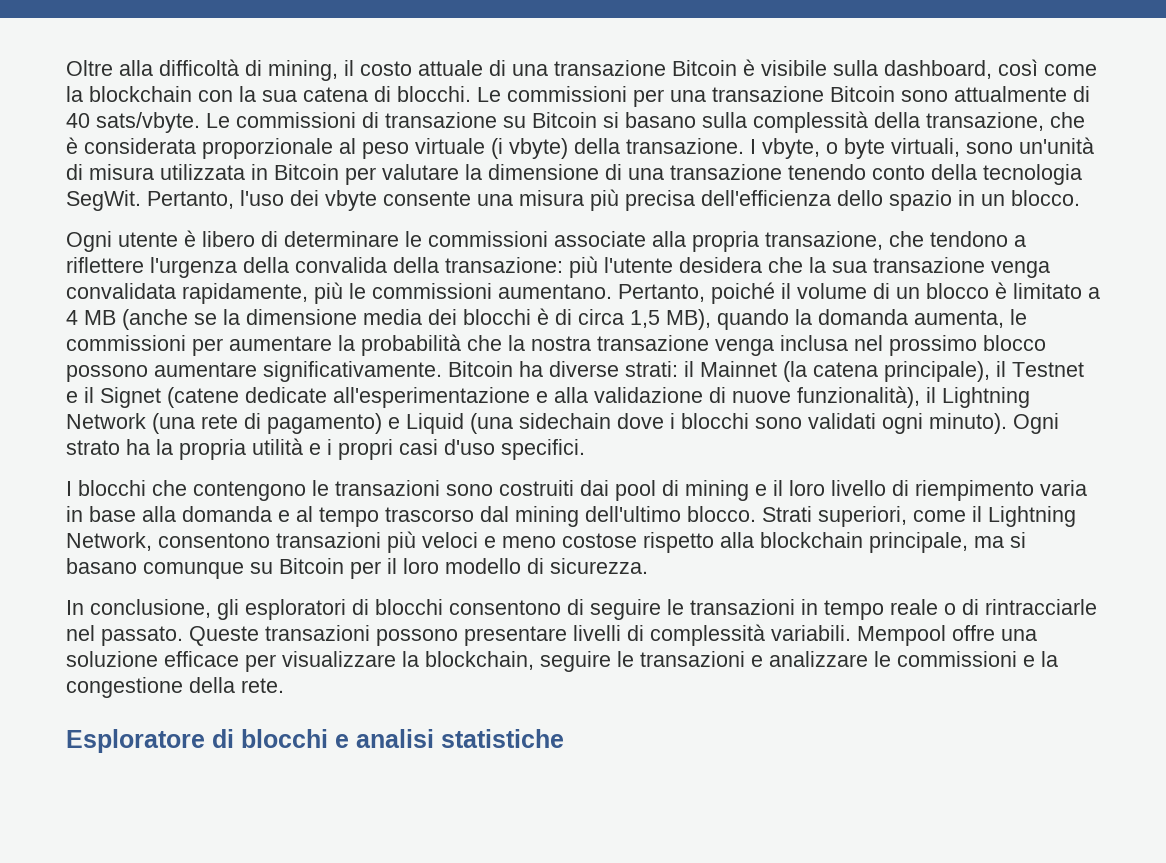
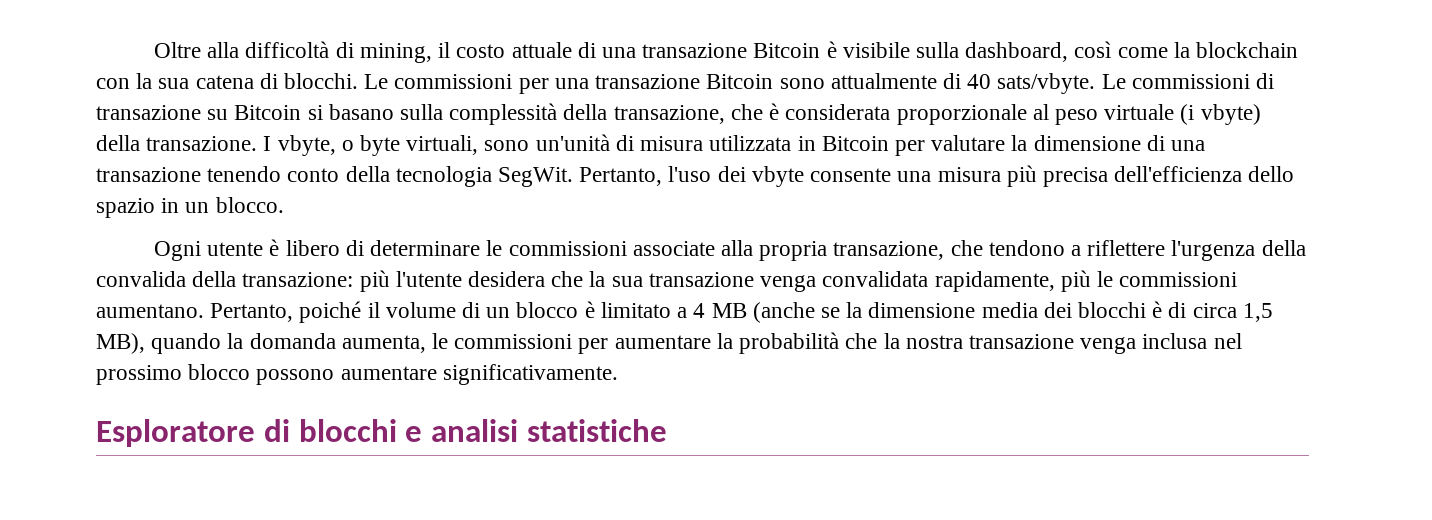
- Bitcoin ha diverse strati: il Mainnet (la catena principale), il Testnet e il Signet (catene dedicate all'esperimentazione e alla validazione di nuove funzionalità), il Lightning Network (una rete di pagamento) e Liquid (una sidechain dove i blocchi sono validati ogni minuto). Ogni strato ha la propria utilità e i propri casi d'uso specifici.
- I blocchi che contengono le transazioni sono costruiti dai pool di mining e il loro livello di riempimento varia in base alla domanda e al tempo trascorso dal mining dell'ultimo blocco. Strati superiori, come il Lightning Network, consentono transazioni più veloci e meno costose rispetto alla blockchain principale, ma si basano comunque su Bitcoin per il loro modello di sicurezza.
- In conclusione, gli esploratori di blocchi consentono di seguire le transazioni in tempo reale o di rintracciarle nel passato. Queste transazioni possono presentare livelli di complessità variabili. Mempool offre una soluzione efficace per visualizzare la blockchain, seguire le transazioni e analizzare le commissioni e la congestione della rete.

